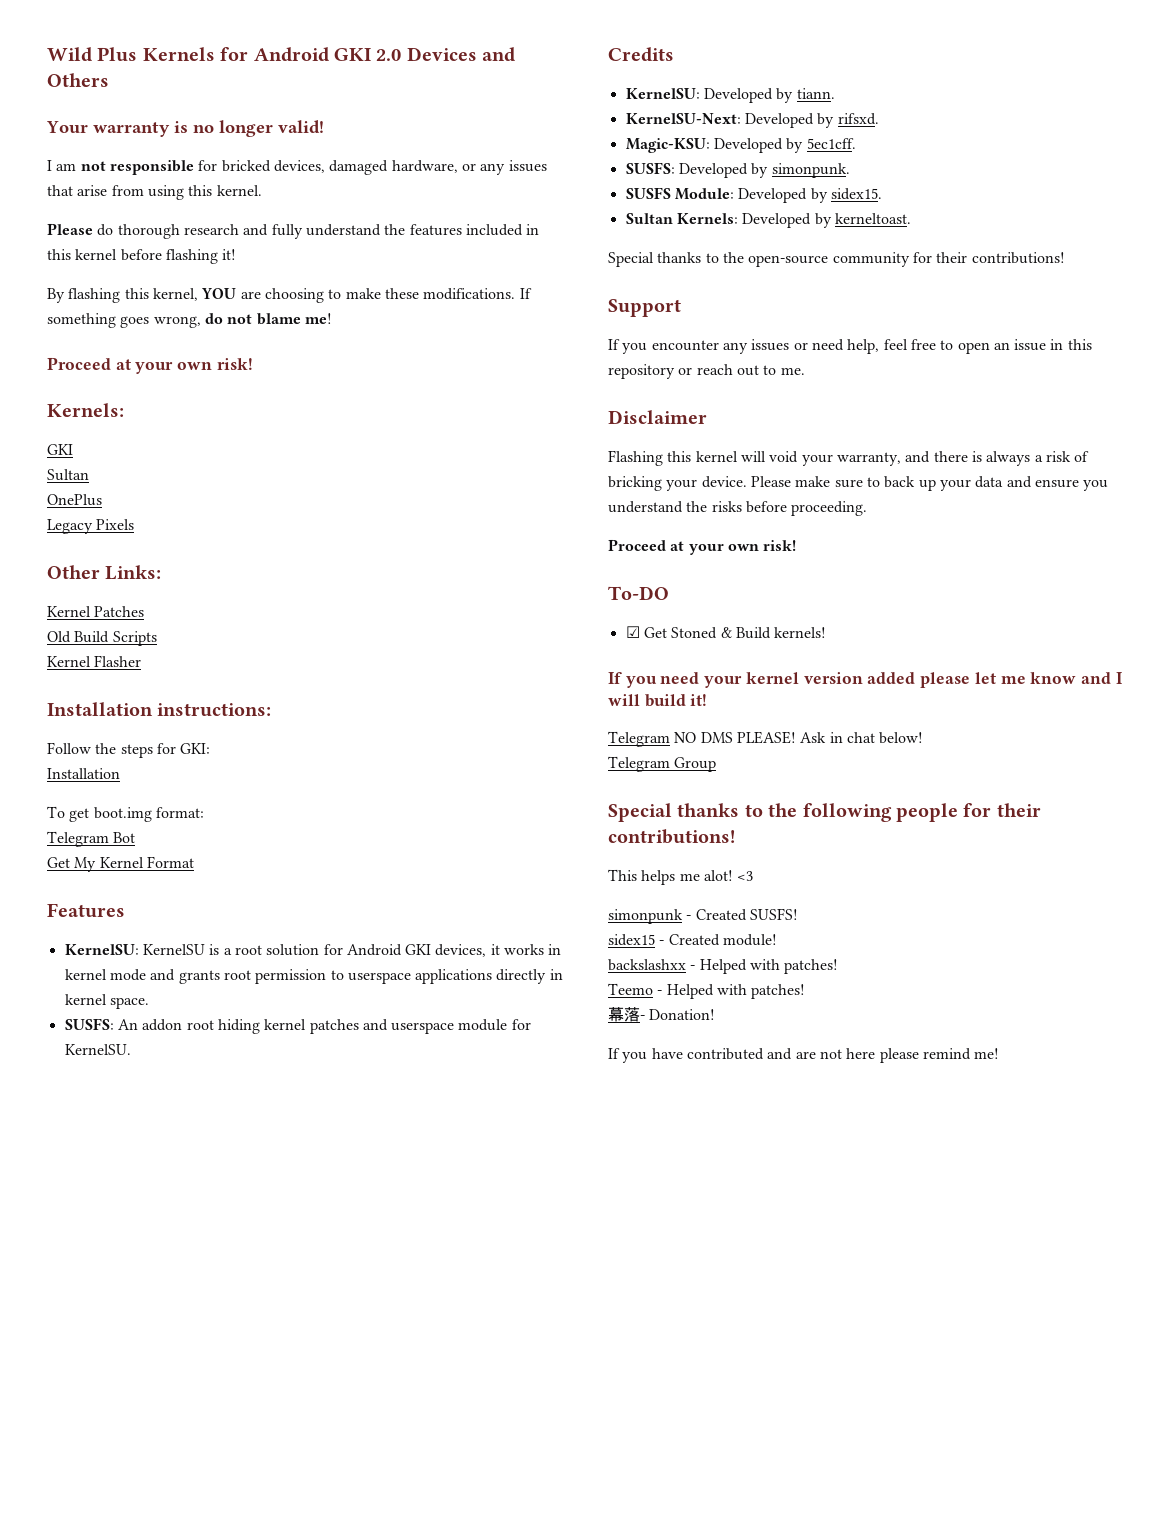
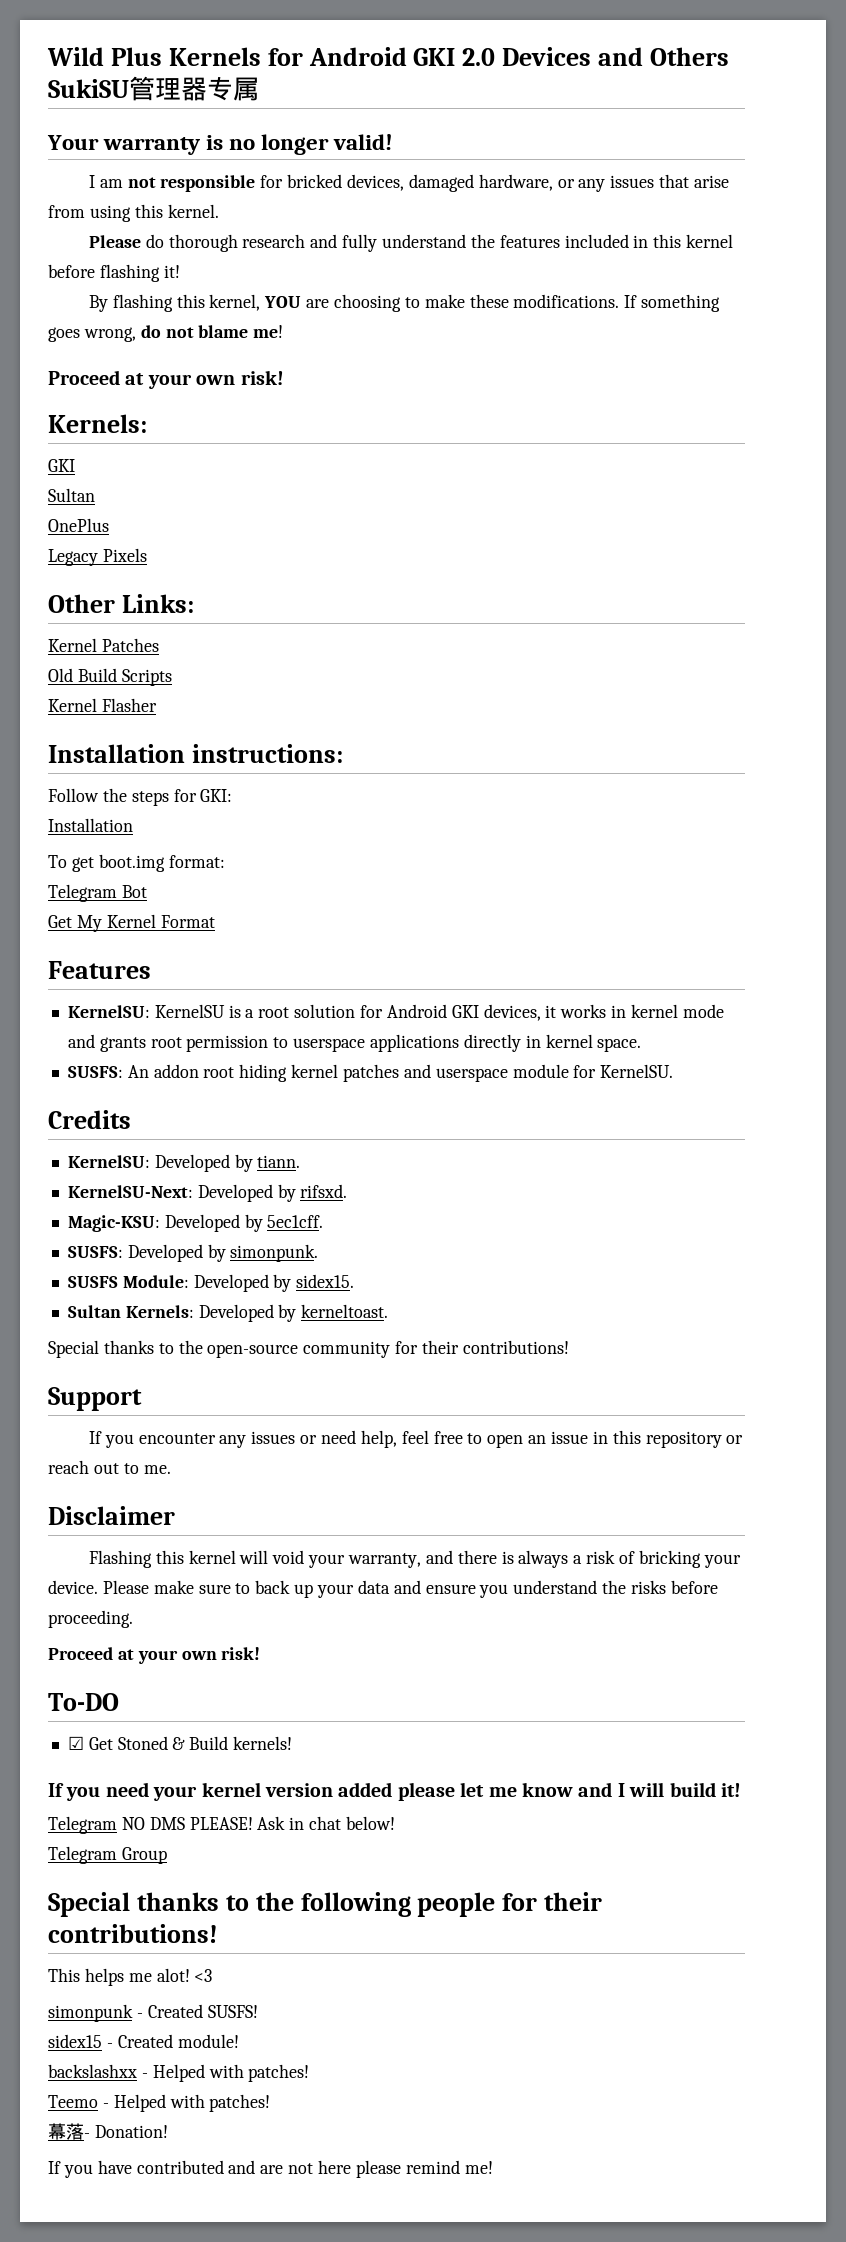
- Wild Plus Kernels for Android GKI 2.0 Devices and Others
+ Wild Plus Kernels for Android GKI 2.0 Devices and Others SukiSU管理器专属

